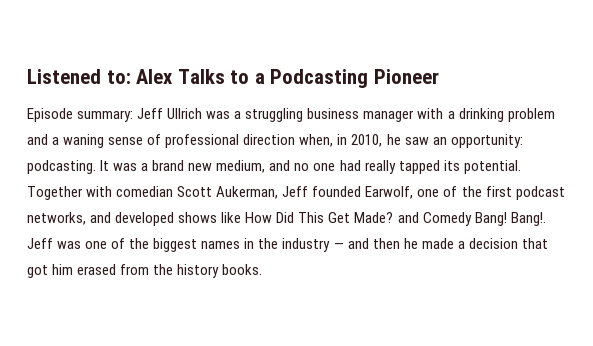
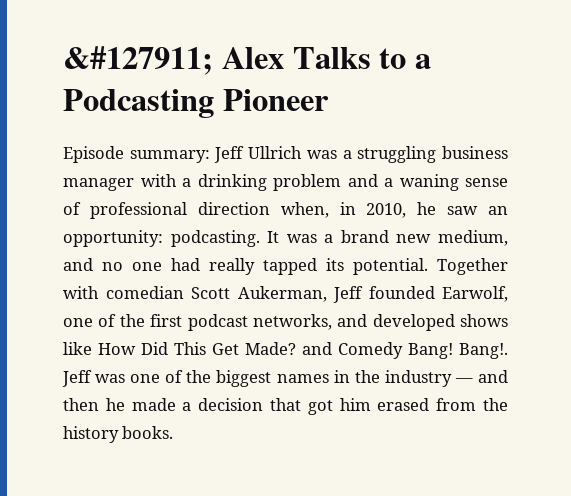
- Listened to: Alex Talks to a Podcasting Pioneer
+ &#127911; Alex Talks to a Podcasting Pioneer

